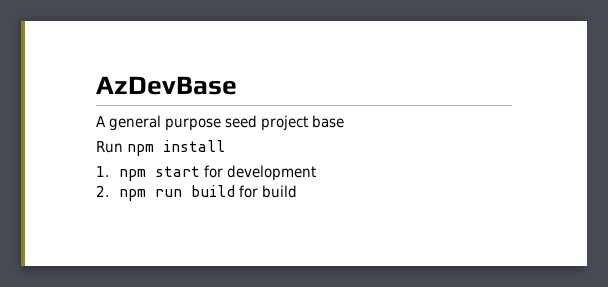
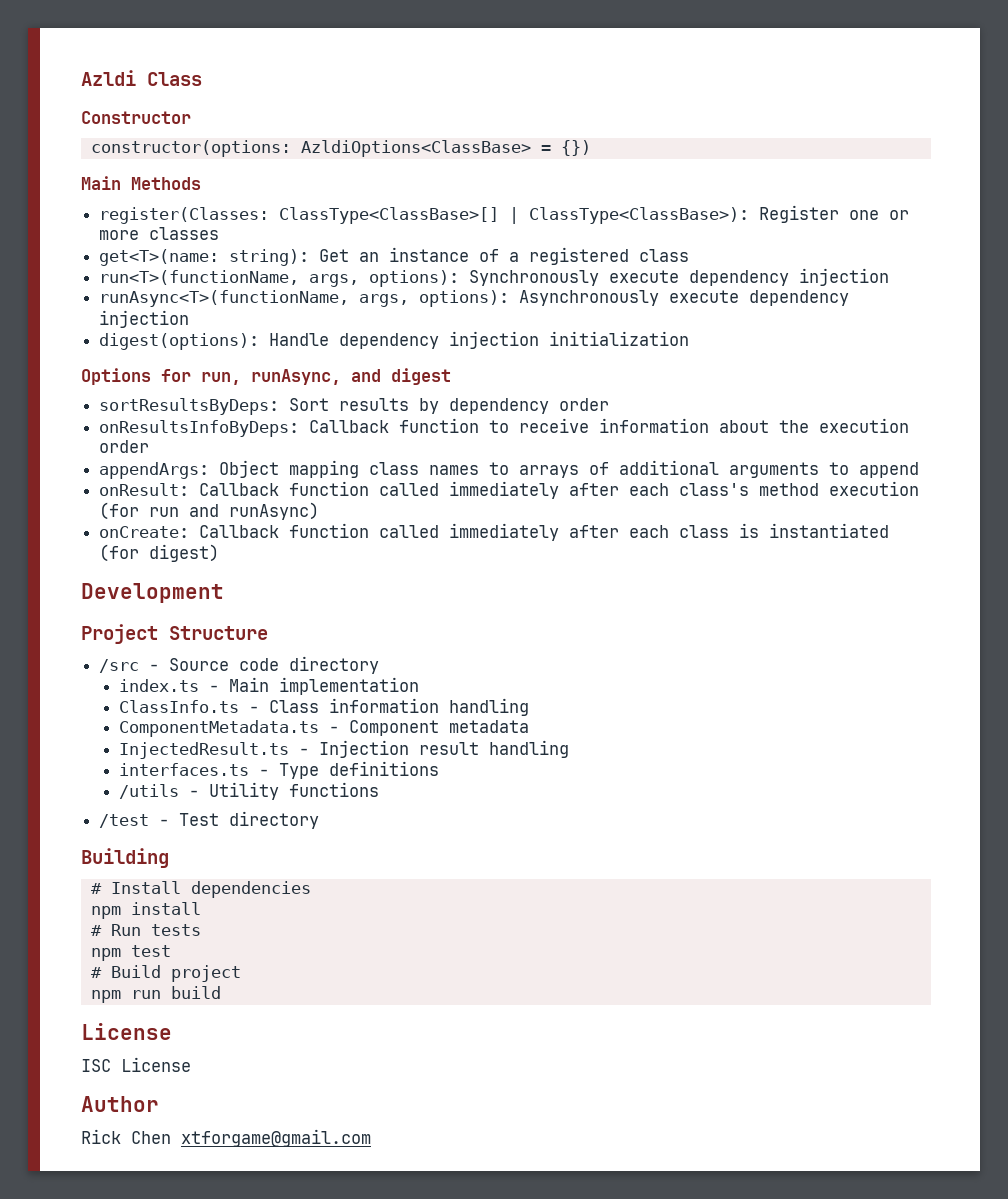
- AzDevBase
- A general purpose seed project base
- Run npm install
- 1. npm start for development
- 2. npm run build for build
+ Azldi Class
+ Constructor
+ constructor(options: AzldiOptions<ClassBase> = {})
+ Main Methods
+ register(Classes: ClassType<ClassBase>[] | ClassType<ClassBase>): Register one or more classes
+ get<T>(name: string): Get an instance of a registered class
+ run<T>(functionName, args, options): Synchronously execute dependency injection
+ runAsync<T>(functionName, args, options): Asynchronously execute dependency injection
+ digest(options): Handle dependency injection initialization
+ Options for run, runAsync, and digest
+ sortResultsByDeps: Sort results by dependency order
+ onResultsInfoByDeps: Callback function to receive information about the execution order
+ appendArgs: Object mapping class names to arrays of additional arguments to append
+ onResult: Callback function called immediately after each class's method execution (for run and runAsync)
+ onCreate: Callback function called immediately after each class is instantiated (for digest)
+ Development
+ Project Structure
+ /src - Source code directory
+ index.ts - Main implementation
+ ClassInfo.ts - Class information handling
+ ComponentMetadata.ts - Component metadata
+ InjectedResult.ts - Injection result handling
+ interfaces.ts - Type definitions
+ /utils - Utility functions
+ /test - Test directory
+ Building
+ # Install dependencies
+ npm install
+ # Run tests
+ npm test
+ # Build project
+ npm run build
+ License
+ ISC License
+ Author
+ Rick Chen xtforgame@gmail.com

